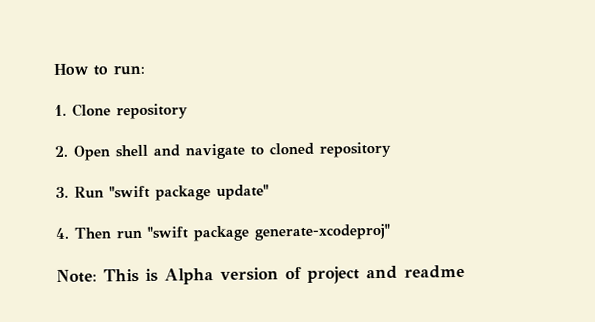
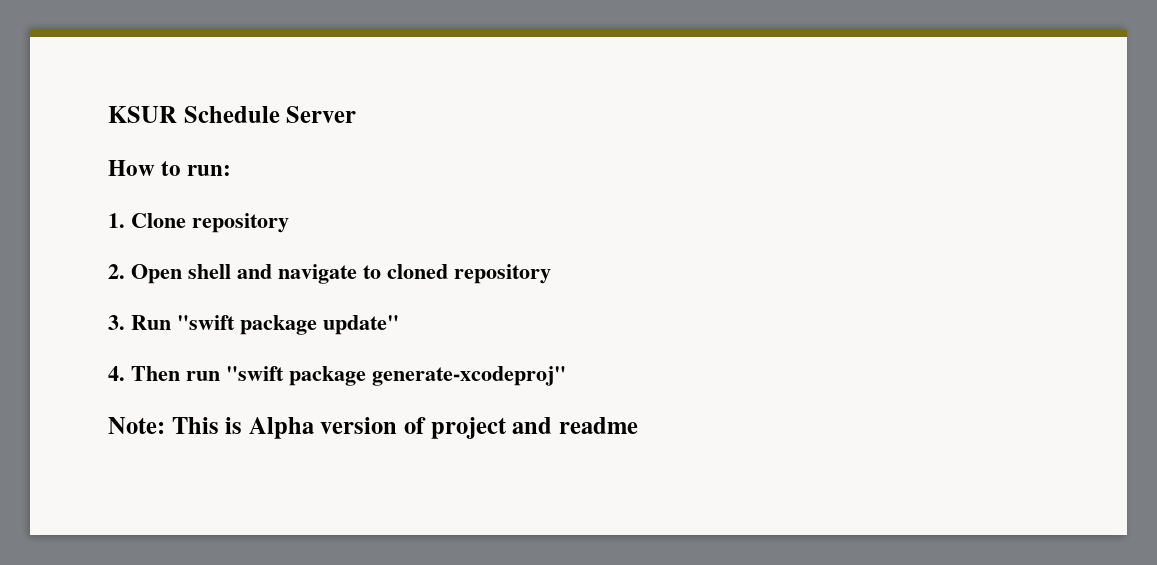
+ KSUR Schedule Server

